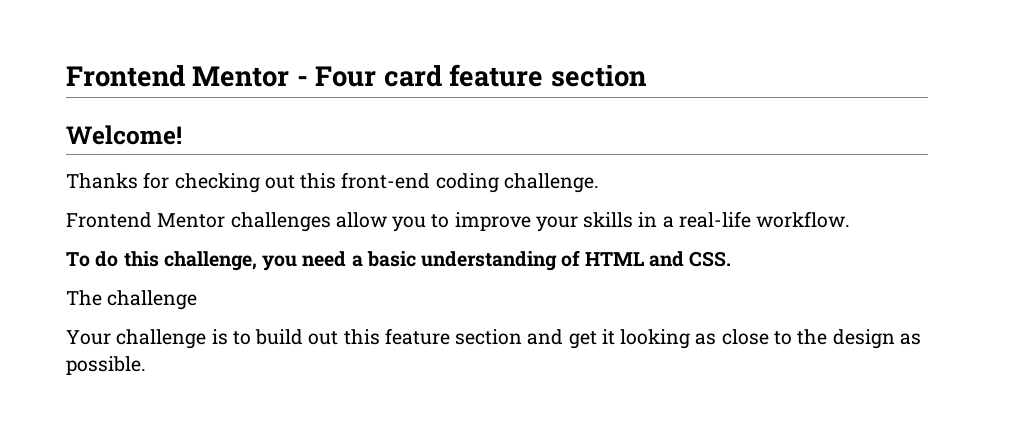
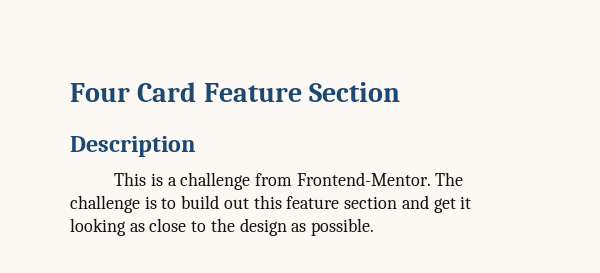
- Frontend Mentor - Four card feature section
- Welcome!
- Thanks for checking out this front-end coding challenge.
- Frontend Mentor challenges allow you to improve your skills in a real-life workflow.
- To do this challenge, you need a basic understanding of HTML and CSS.
- The challenge
- Your challenge is to build out this feature section and get it looking as close to the design as possible.
+ Four Card Feature Section
+ Description
+ This is a challenge from Frontend-Mentor. The challenge is to build out this feature section and get it looking as close to the design as possible.

